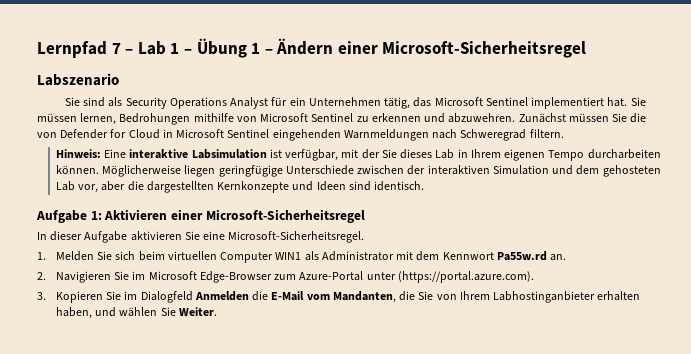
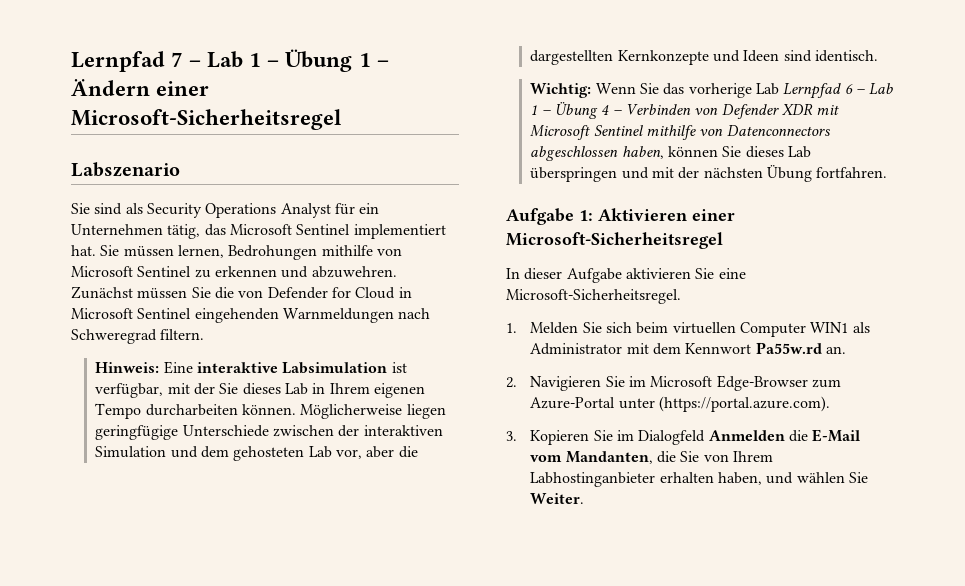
+ Wichtig: Wenn Sie das vorherige Lab Lernpfad 6 – Lab 1 – Übung 4 – Verbinden von Defender XDR mit Microsoft Sentinel mithilfe von Datenconnectors abgeschlossen haben, können Sie dieses Lab überspringen und mit der nächsten Übung fortfahren.

